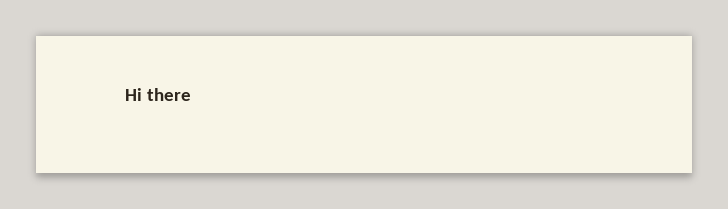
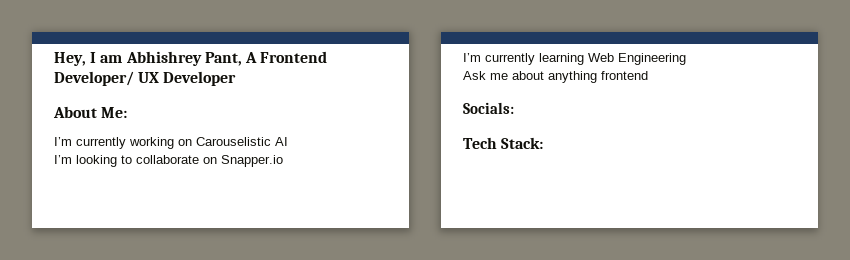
- Hi there
+ Hey, I am Abhishrey Pant, A Frontend Developer/ UX Developer
+ About Me:
+ I’m currently working on Carouselistic AI
+ I’m looking to collaborate on Snapper.io
+ I’m currently learning Web Engineering
+ Ask me about anything frontend
+ Socials:
+ Tech Stack:

